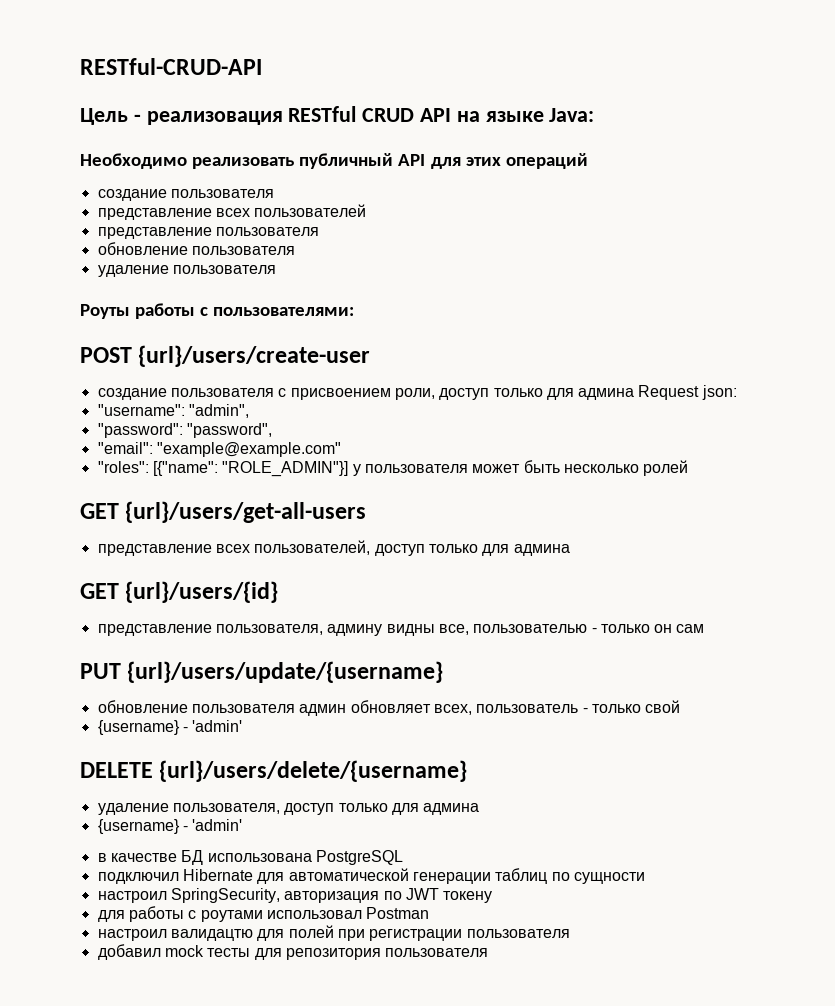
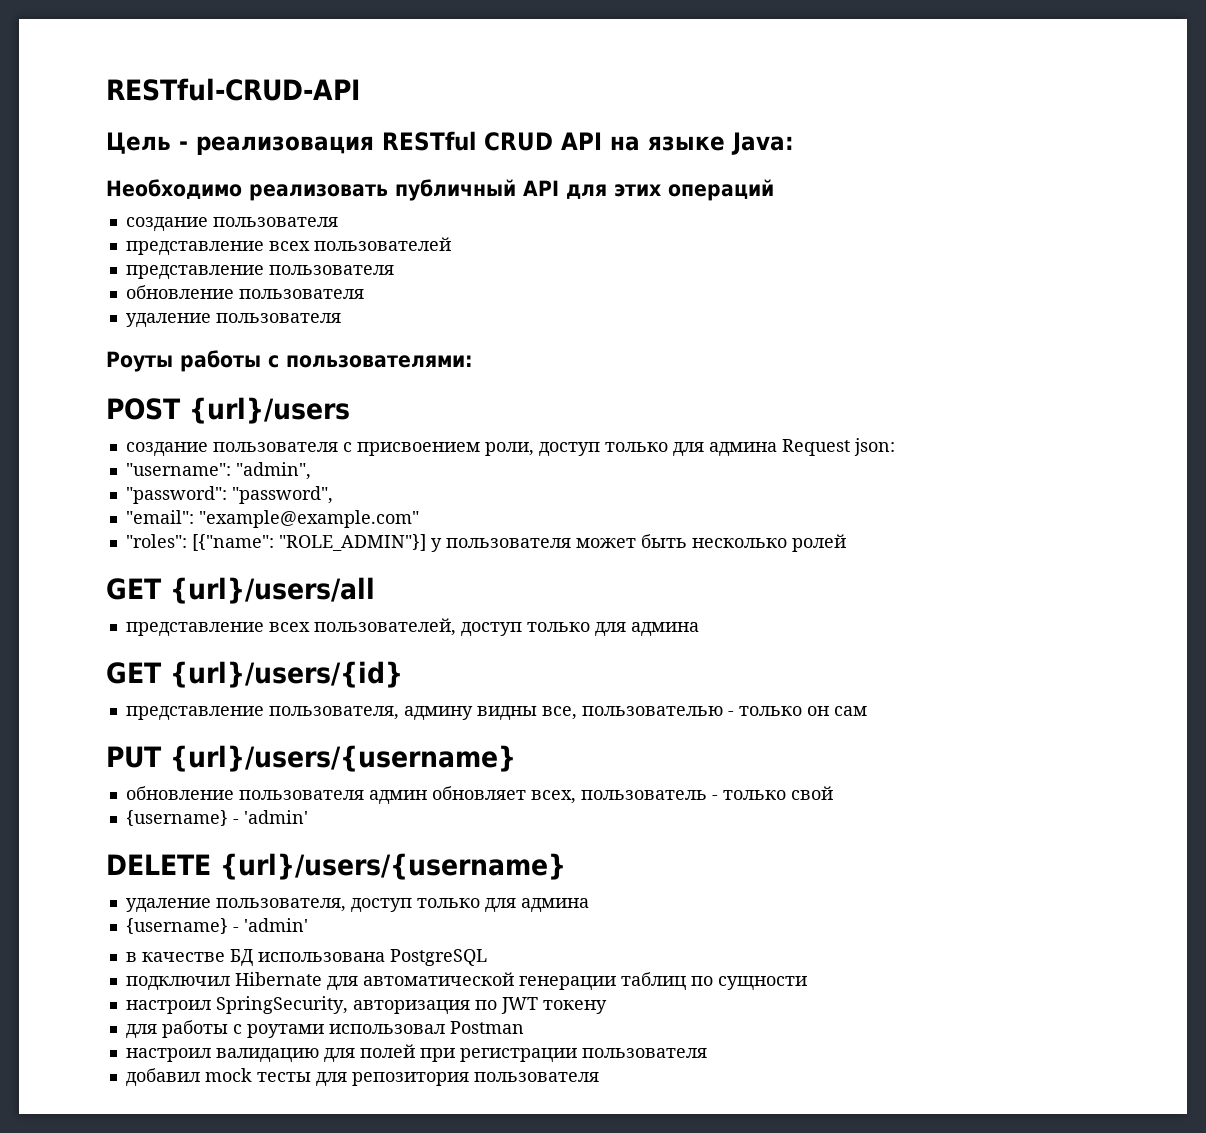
- POST {url}/users/create-user
+ POST {url}/users
- GET {url}/users/get-all-users
+ GET {url}/users/all
- PUT {url}/users/update/{username}
+ PUT {url}/users/{username}
- DELETE {url}/users/delete/{username}
+ DELETE {url}/users/{username}
- настроил валидацтю для полей при регистрации пользователя
+ настроил валидацию для полей при регистрации пользователя

